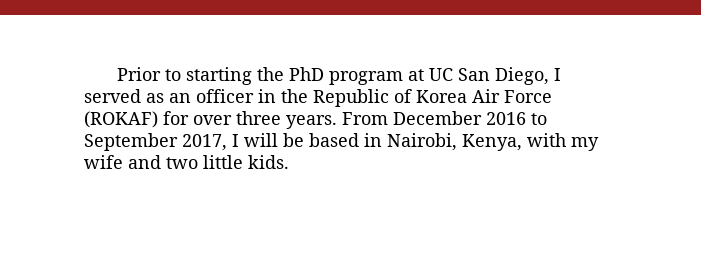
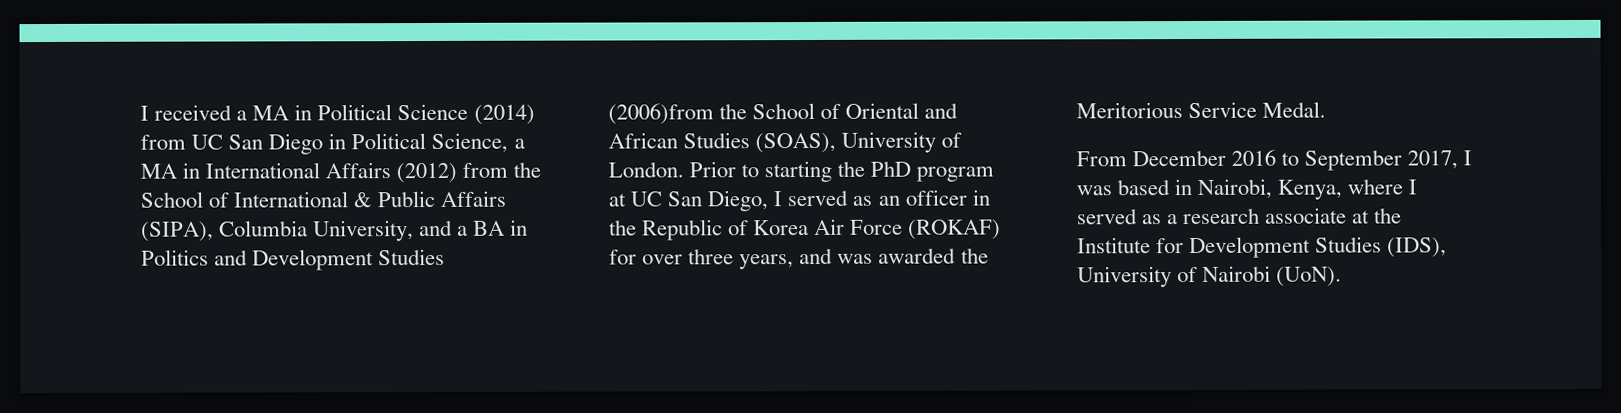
+ I received a MA in Political Science (2014) from UC San Diego in Political Science, a MA in International Affairs (2012) from the School of International & Public Affairs (SIPA), Columbia University, and a BA in Politics and Development Studies (2006)from the School of Oriental and African Studies (SOAS), University of London.
- Prior to starting the PhD program at UC San Diego, I served as an officer in the Republic of Korea Air Force (ROKAF) for over three years. From December 2016 to September 2017, I will be based in Nairobi, Kenya, with my wife and two little kids.
+ Prior to starting the PhD program at UC San Diego, I served as an officer in the Republic of Korea Air Force (ROKAF) for over three years, and was awarded the Meritorious Service Medal.
+ From December 2016 to September 2017, I was based in Nairobi, Kenya, where I served as a research associate at the Institute for Development Studies (IDS), University of Nairobi (UoN).

